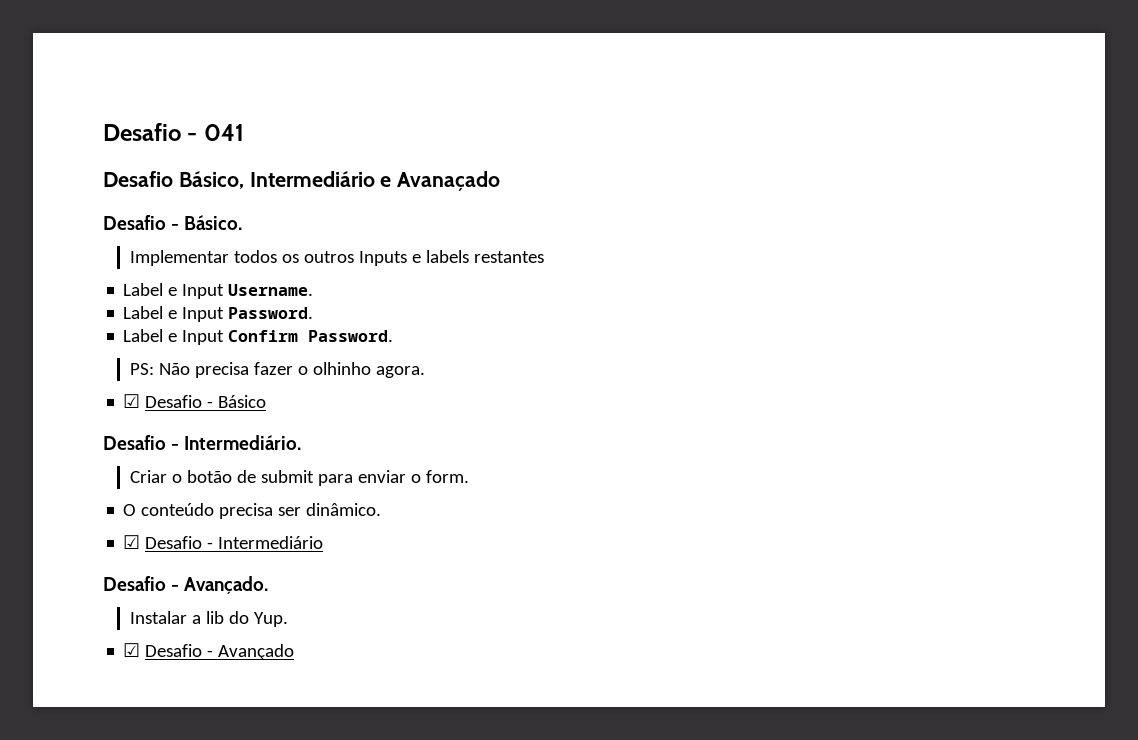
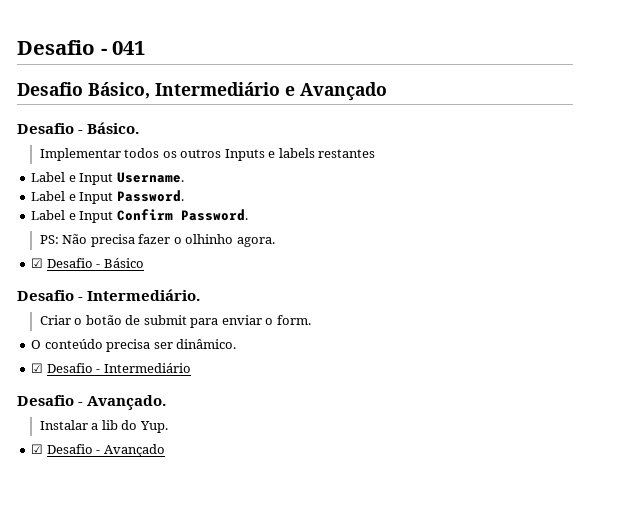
- Desafio Básico, Intermediário e Avanaçado
+ Desafio Básico, Intermediário e Avançado

